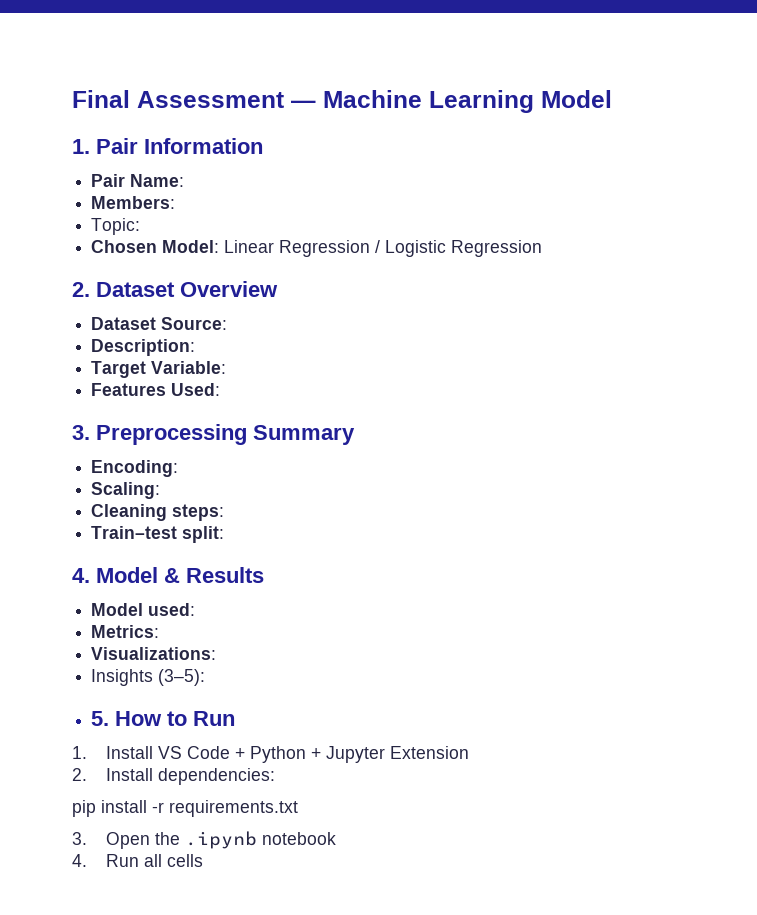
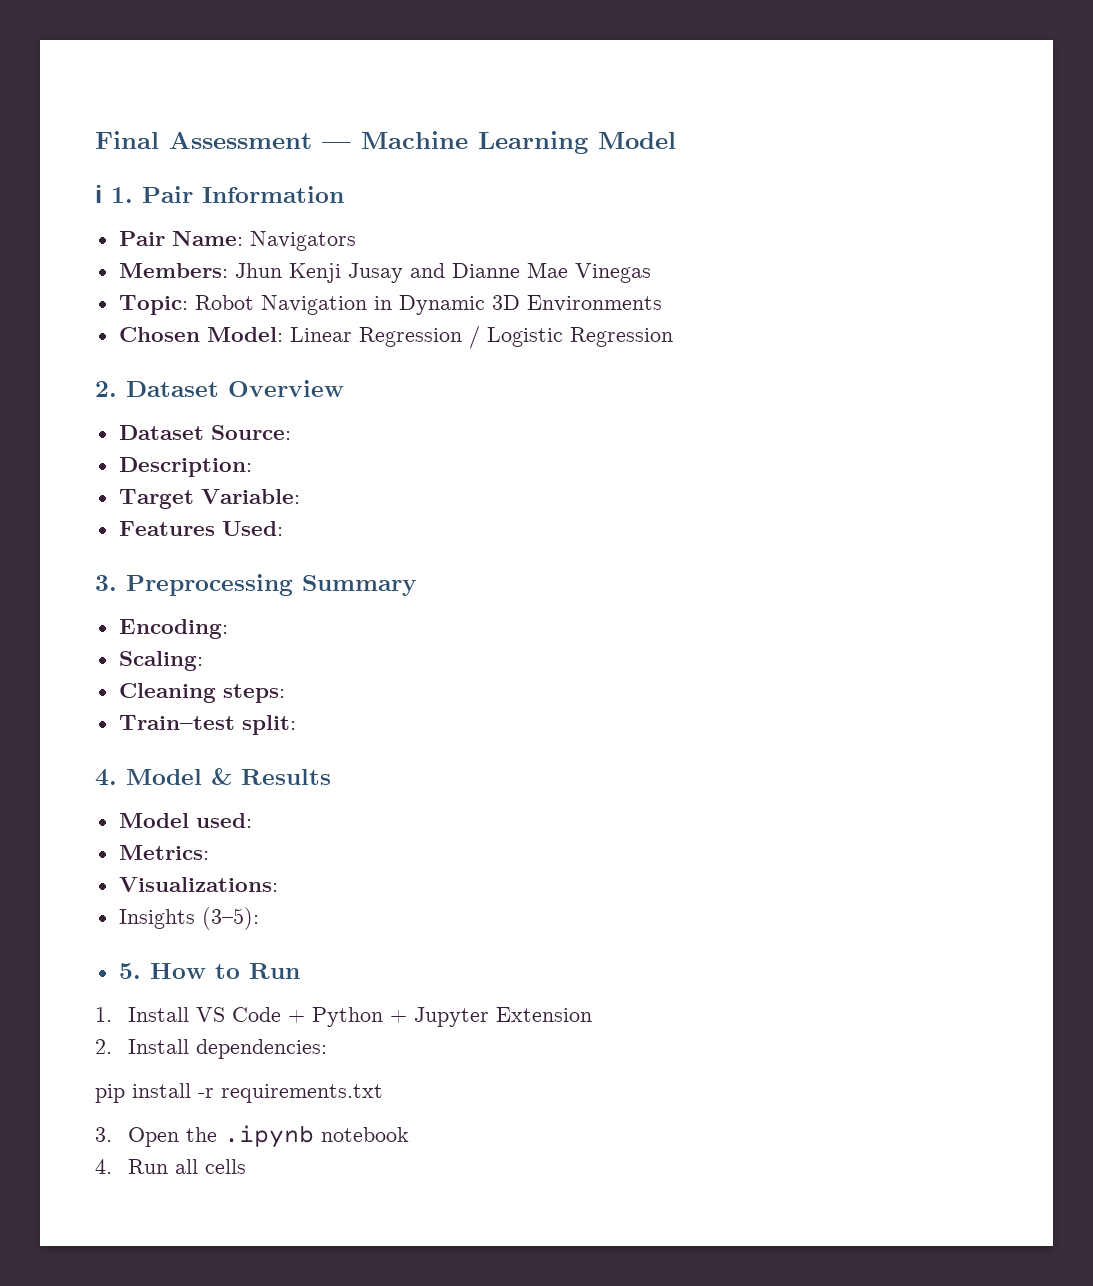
- 1. Pair Information
+ ℹ 1. Pair Information
- Pair Name:
+ Pair Name: Navigators
- Members:
- Topic:
+ Members: Jhun Kenji Jusay and Dianne Mae Vinegas
+ Topic: Robot Navigation in Dynamic 3D Environments

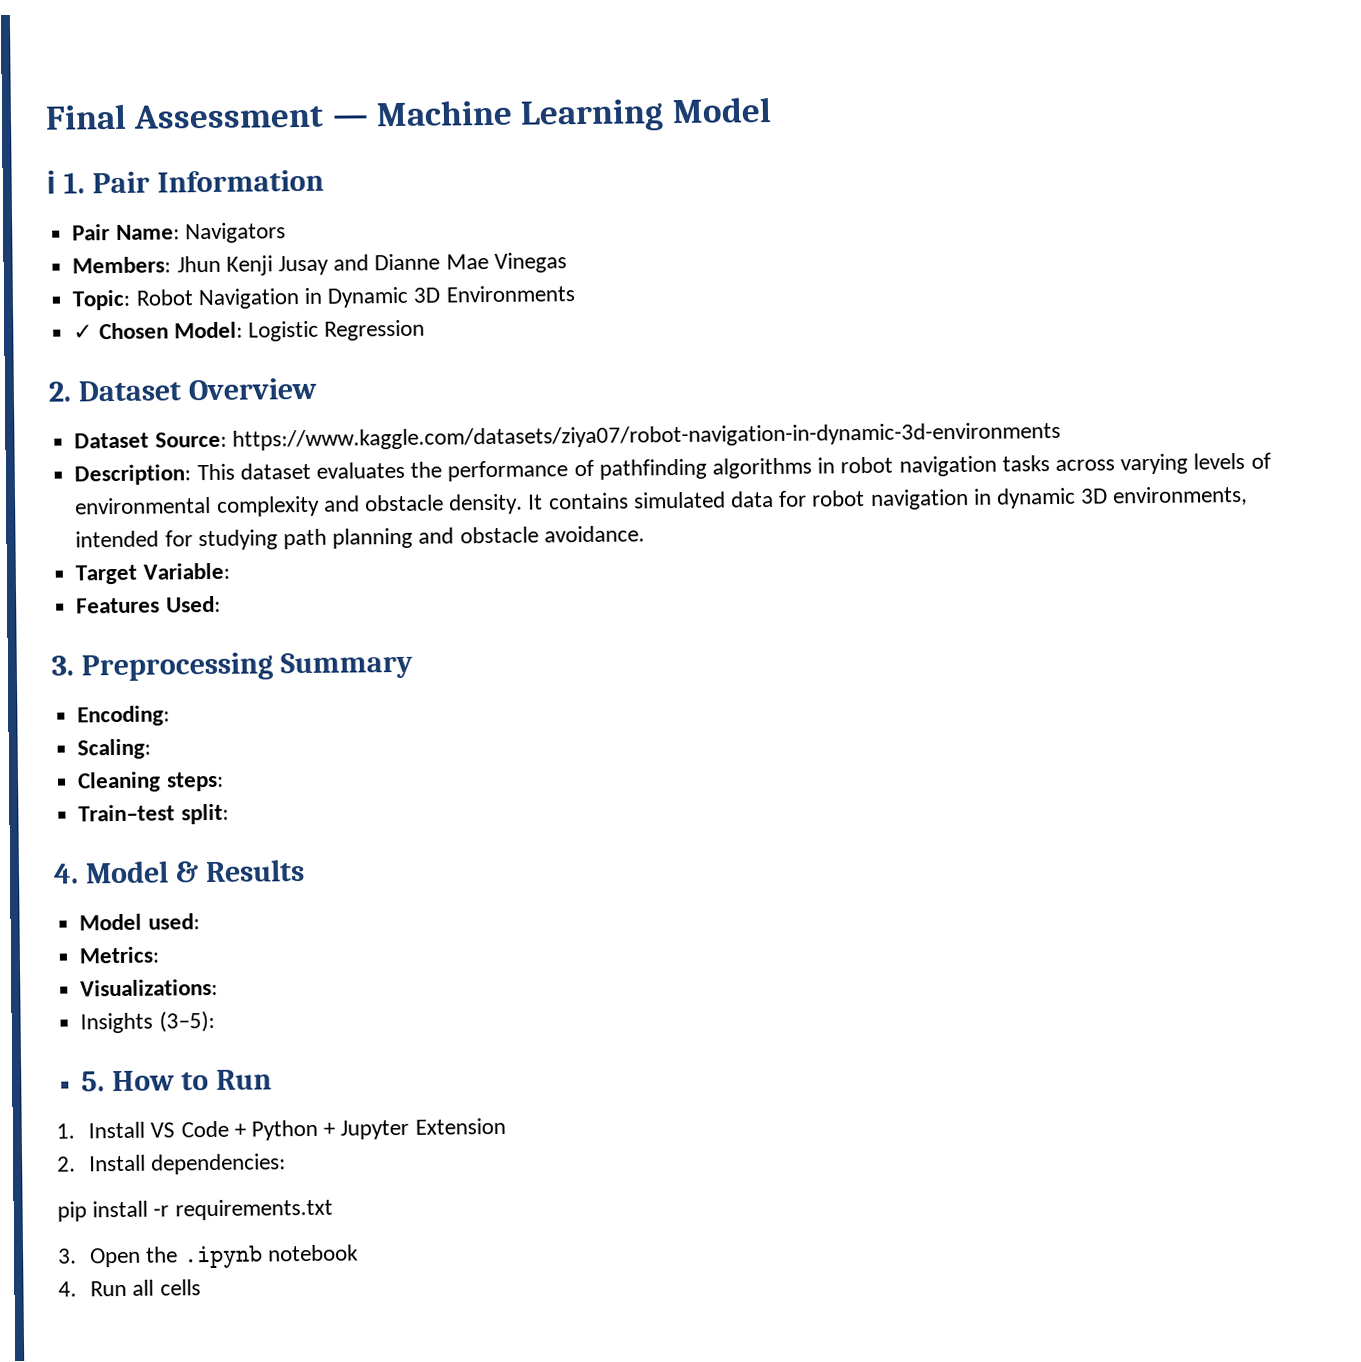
- Chosen Model: Linear Regression / Logistic Regression
+ ✓ Chosen Model: Logistic Regression
- Dataset Source:
+ Dataset Source: https://www.kaggle.com/datasets/ziya07/robot-navigation-in-dynamic-3d-environments
- Description:
+ Description: This dataset evaluates the performance of pathfinding algorithms in robot navigation tasks across varying levels of environmental complexity and obstacle density. It contains simulated data for robot navigation in dynamic 3D environments, intended for studying path planning and obstacle avoidance.

